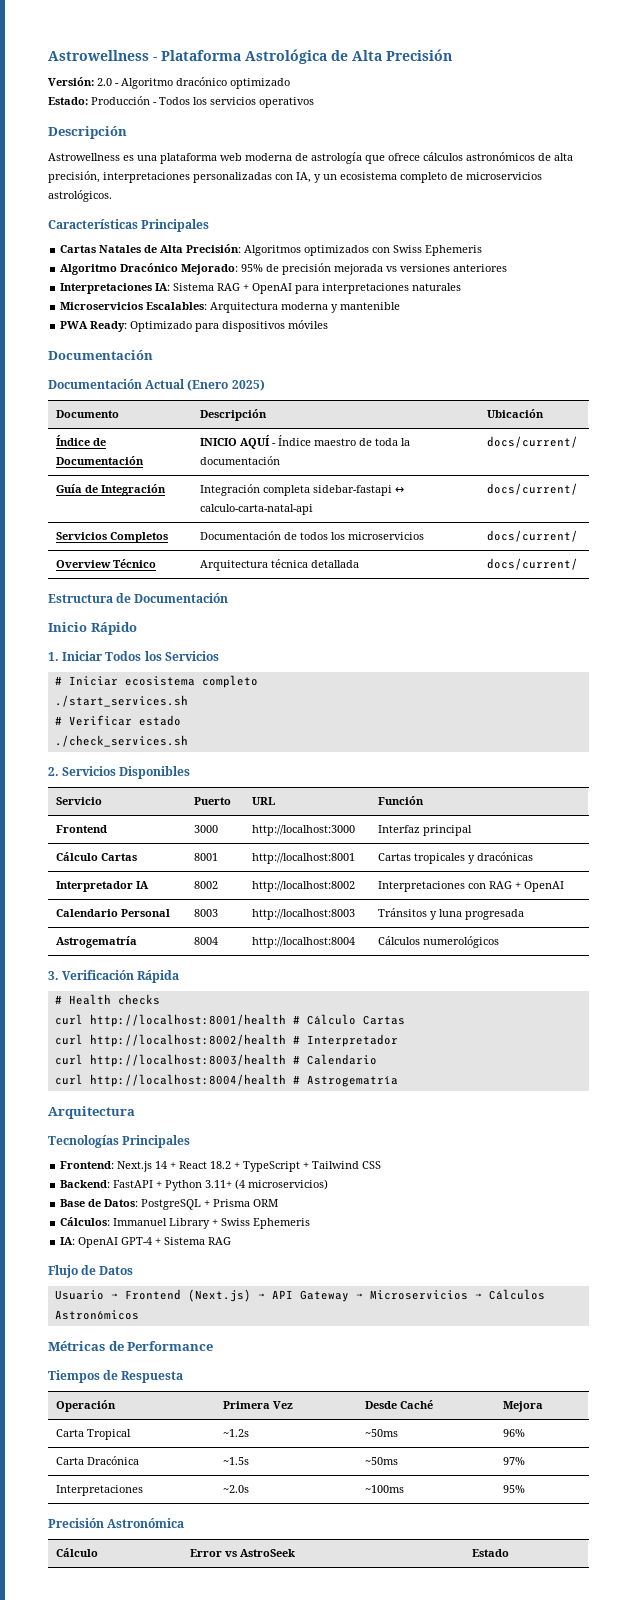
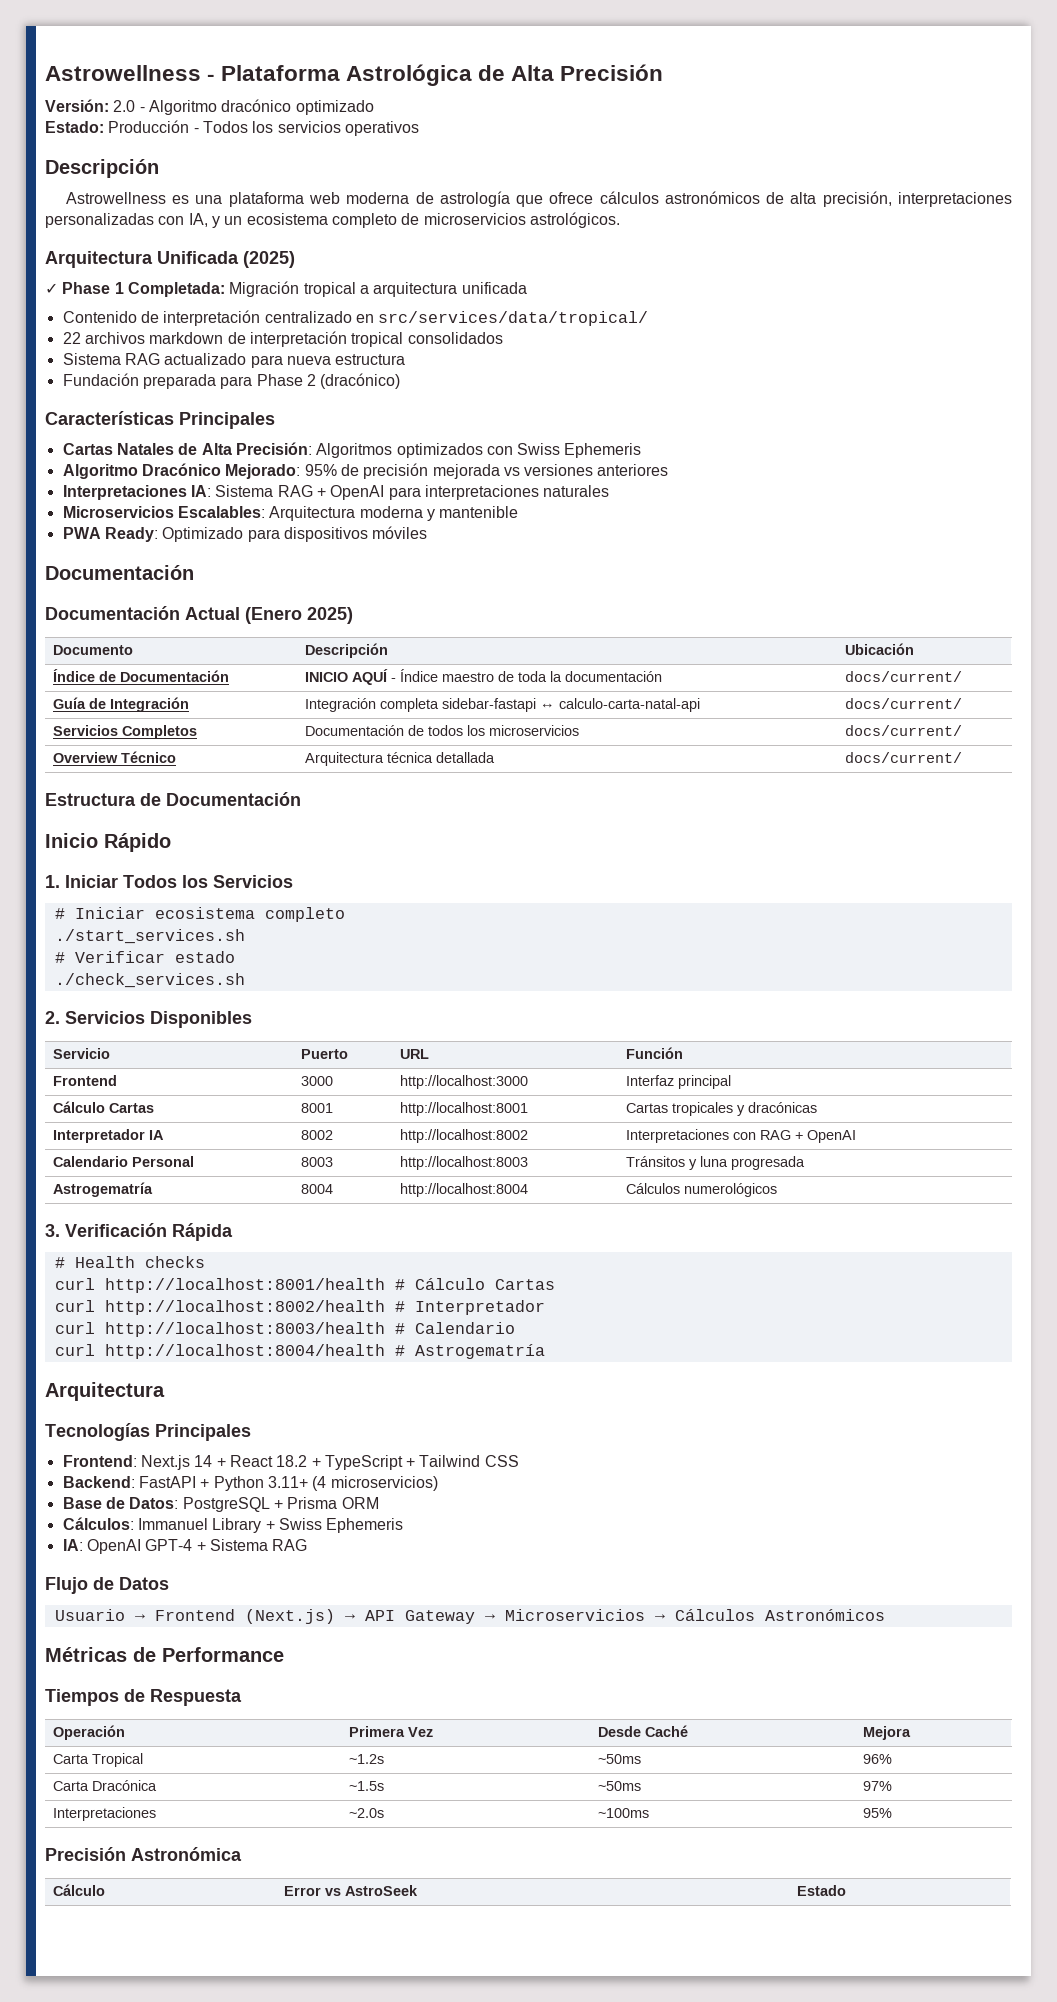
+ Arquitectura Unificada (2025)
+ ✓ Phase 1 Completada: Migración tropical a arquitectura unificada
+ Contenido de interpretación centralizado en src/services/data/tropical/
+ 22 archivos markdown de interpretación tropical consolidados
+ Sistema RAG actualizado para nueva estructura
+ Fundación preparada para Phase 2 (dracónico)

